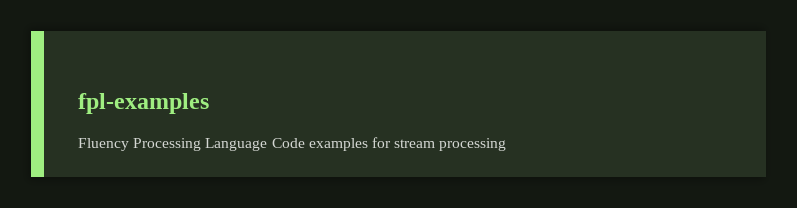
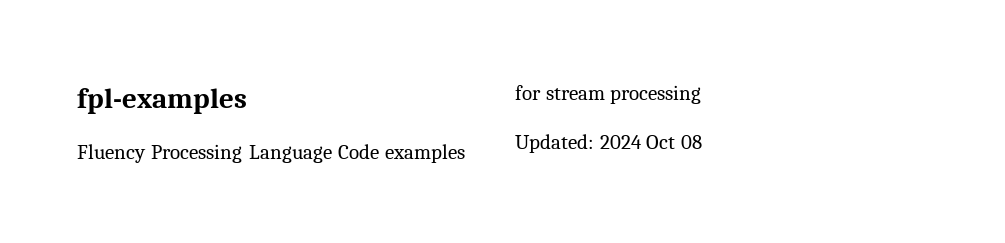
+ Updated: 2024 Oct 08

